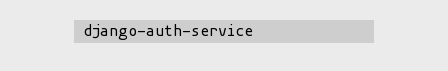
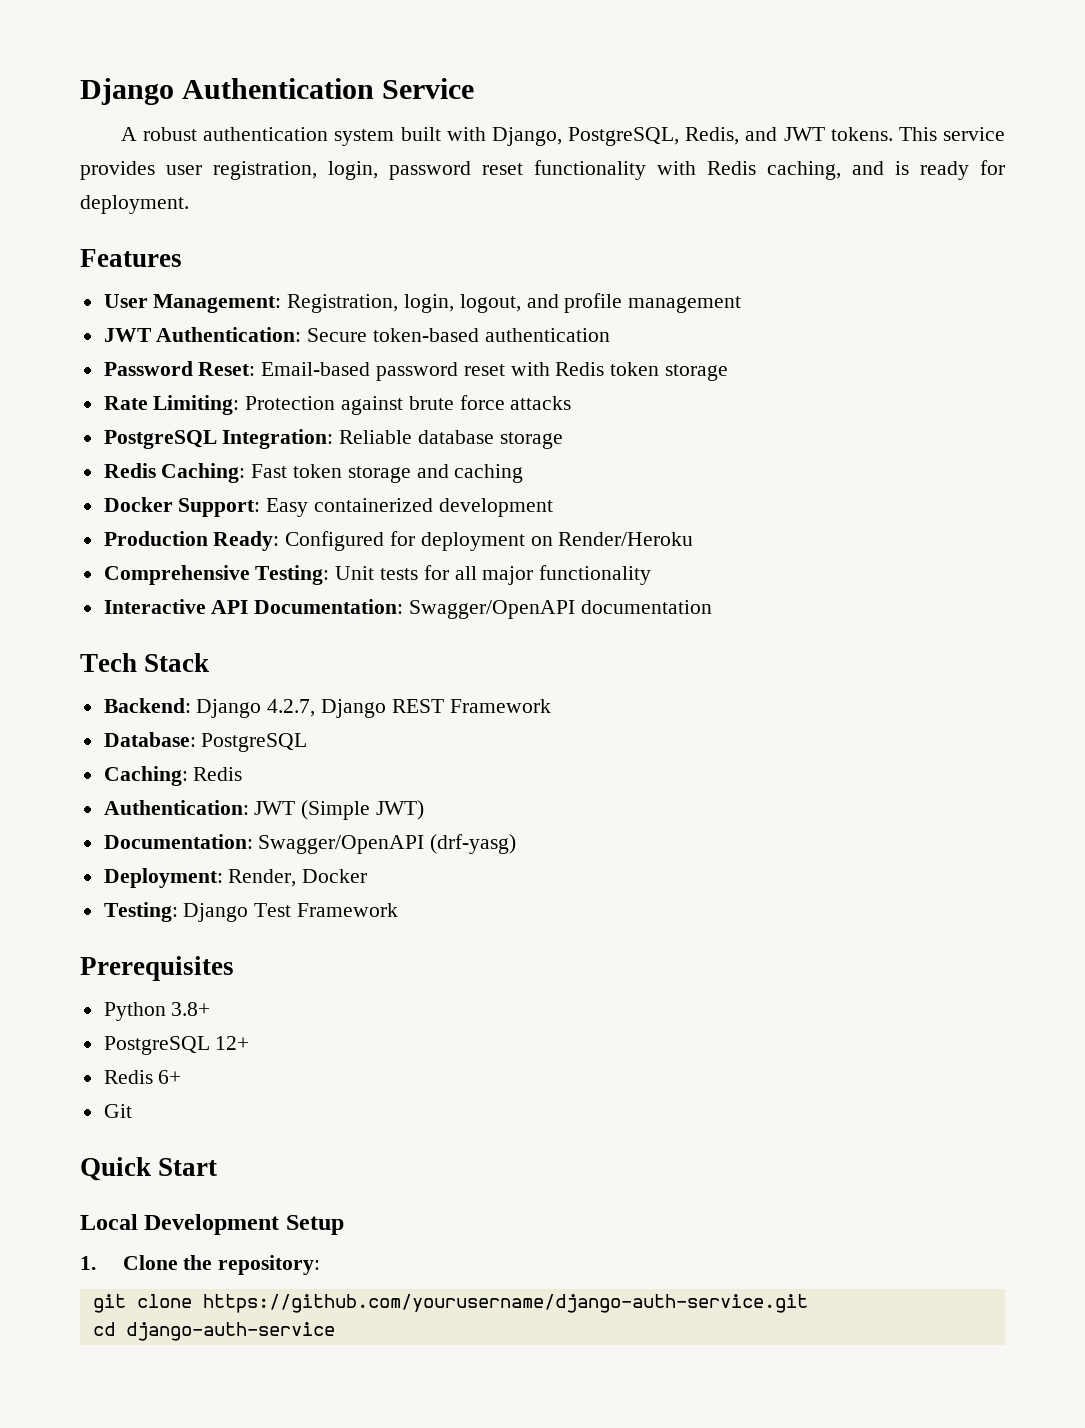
- django-auth-service
+ Django Authentication Service
+ A robust authentication system built with Django, PostgreSQL, Redis, and JWT tokens. This service provides user registration, login, password reset functionality with Redis caching, and is ready for deployment.
+ Features
+ User Management: Registration, login, logout, and profile management
+ JWT Authentication: Secure token-based authentication
+ Password Reset: Email-based password reset with Redis token storage
+ Rate Limiting: Protection against brute force attacks
+ PostgreSQL Integration: Reliable database storage
+ Redis Caching: Fast token storage and caching
+ Docker Support: Easy containerized development
+ Production Ready: Configured for deployment on Render/Heroku
+ Comprehensive Testing: Unit tests for all major functionality
+ Interactive API Documentation: Swagger/OpenAPI documentation
+ Tech Stack
+ Backend: Django 4.2.7, Django REST Framework
+ Database: PostgreSQL
+ Caching: Redis
+ Authentication: JWT (Simple JWT)
+ Documentation: Swagger/OpenAPI (drf-yasg)
+ Deployment: Render, Docker
+ Testing: Django Test Framework
+ Prerequisites
+ Python 3.8+
+ PostgreSQL 12+
+ Redis 6+
+ Git
+ Quick Start
+ Local Development Setup
+ 1. Clone the repository:
+ git clone https://github.com/yourusername/django-auth-service.git
+ cd django-auth-service

